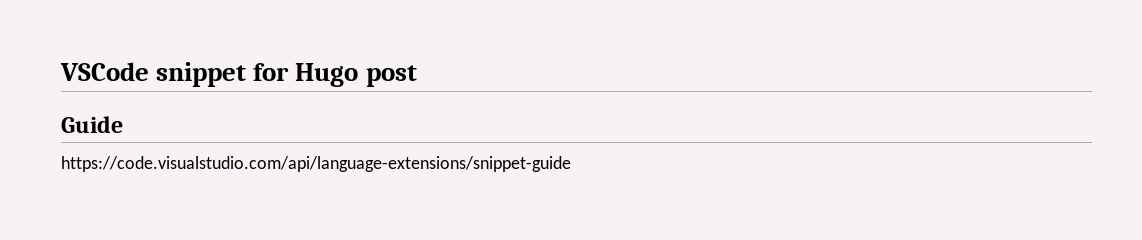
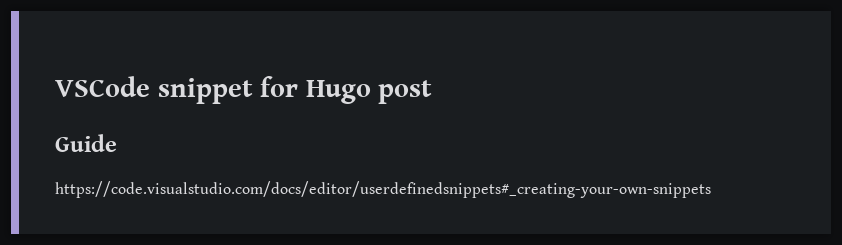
- https://code.visualstudio.com/api/language-extensions/snippet-guide
+ https://code.visualstudio.com/docs/editor/userdefinedsnippets#_creating-your-own-snippets

